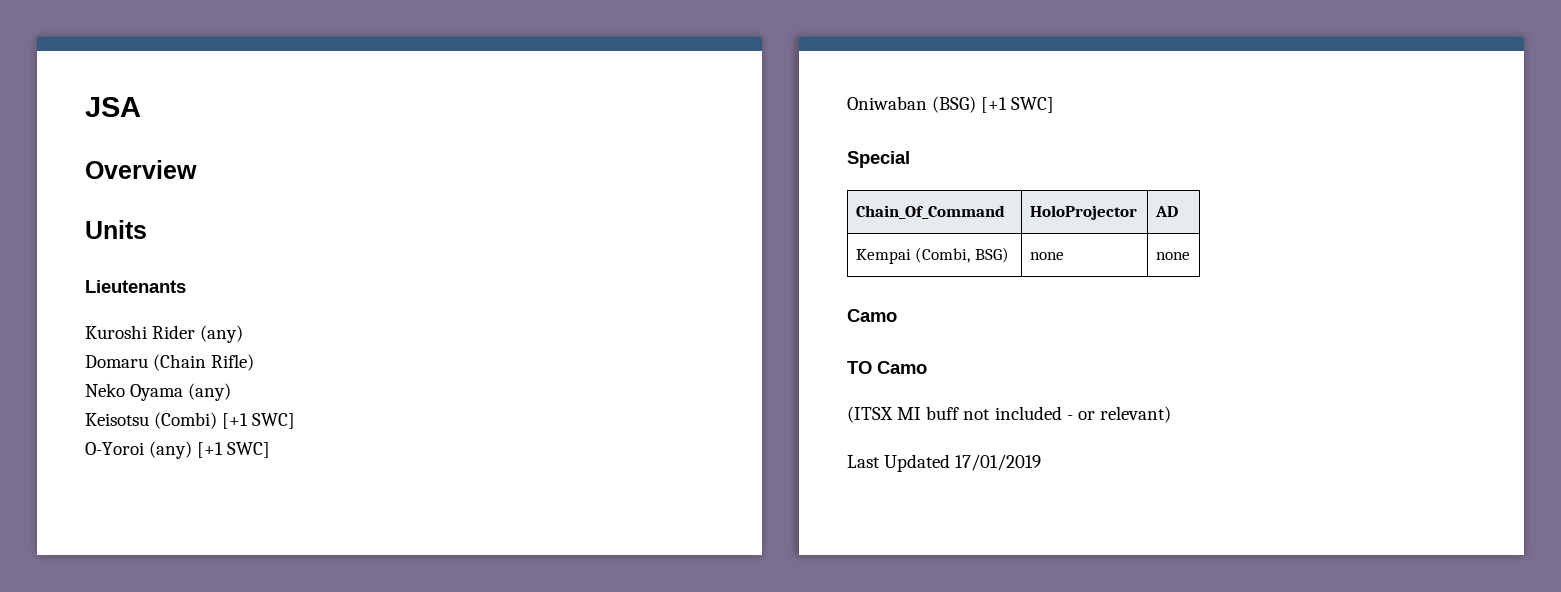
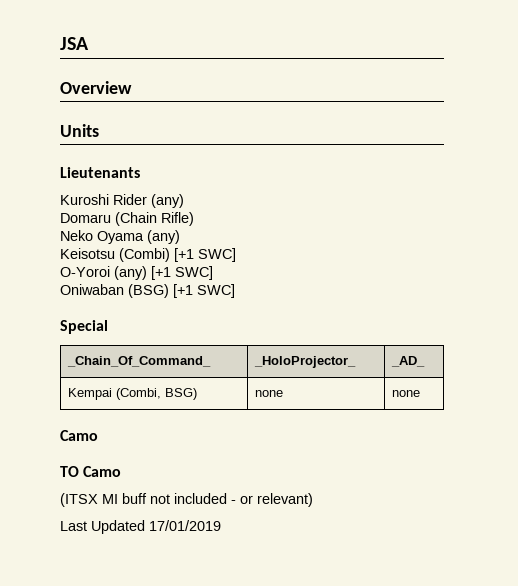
- Chain_Of_Command | HoloProjector | AD
+ _Chain_Of_Command_ | _HoloProjector_ | _AD_

